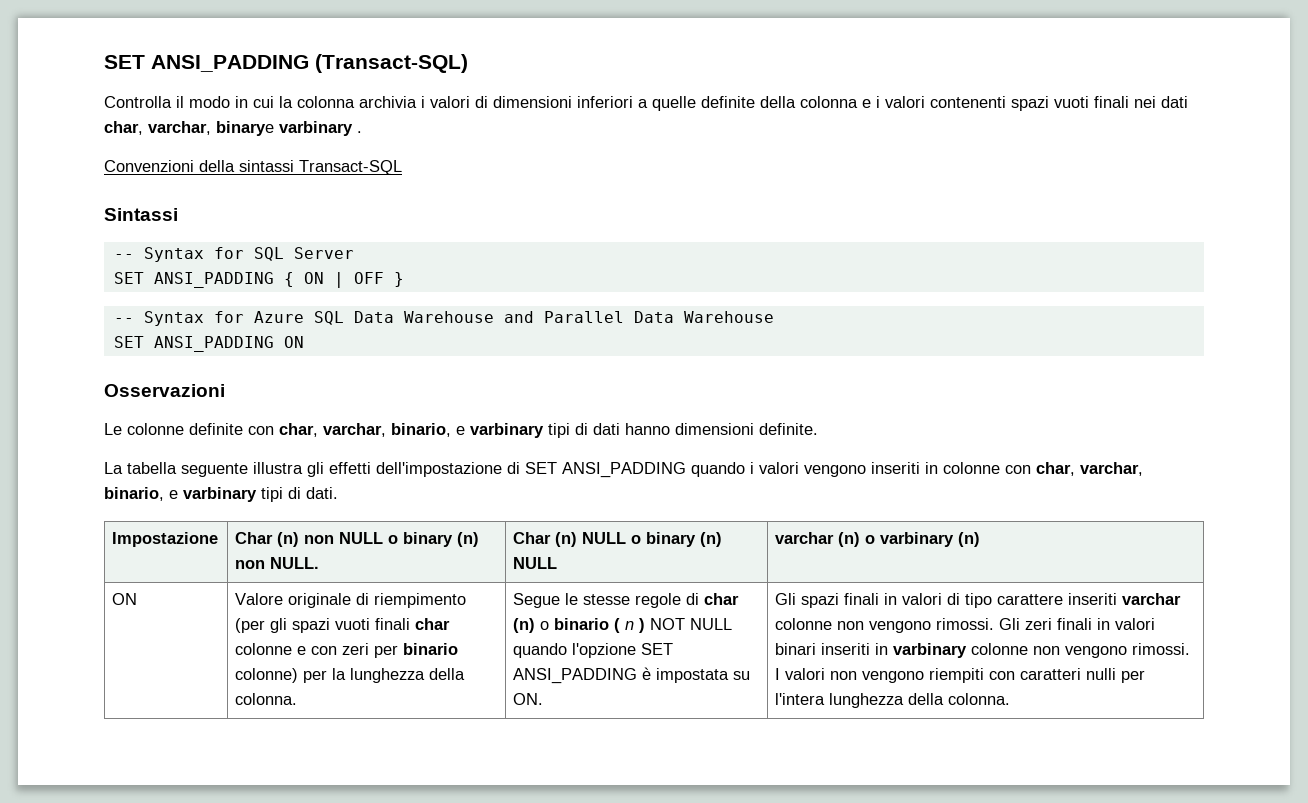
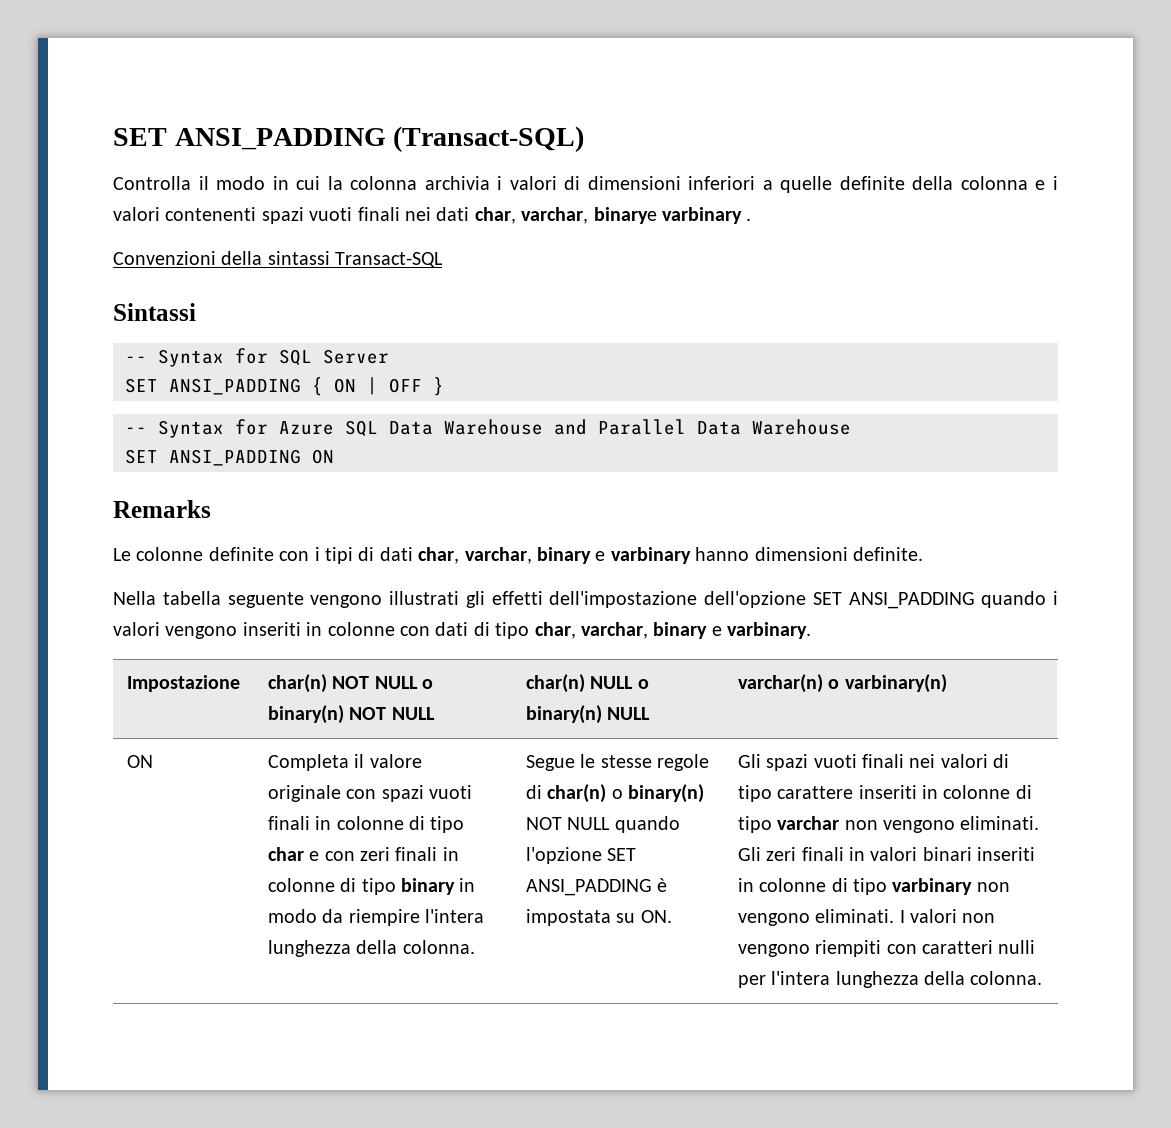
- Osservazioni
+ Remarks
- Le colonne definite con char, varchar, binario, e varbinary tipi di dati hanno dimensioni definite.
+ Le colonne definite con i tipi di dati char, varchar, binary e varbinary hanno dimensioni definite.
- La tabella seguente illustra gli effetti dell'impostazione di SET ANSI_PADDING quando i valori vengono inseriti in colonne con char, varchar, binario, e varbinary tipi di dati.
- Impostazione | Char (n) non NULL o binary (n) non NULL. | Char (n) NULL o binary (n) NULL | varchar (n) o varbinary (n)
- ON | Valore originale di riempimento (per gli spazi vuoti finali char colonne e con zeri per binario colonne) per la lunghezza della colonna.
+ Nella tabella seguente vengono illustrati gli effetti dell'impostazione dell'opzione SET ANSI_PADDING quando i valori vengono inseriti in colonne con dati di tipo char, varchar, binary e varbinary.
+ Impostazione | char(n) NOT NULL o binary(n) NOT NULL | char(n) NULL o binary(n) NULL | varchar(n) o varbinary(n)
+ ON | Completa il valore originale con spazi vuoti finali in colonne di tipo char e con zeri finali in colonne di tipo binary in modo da riempire l'intera lunghezza della colonna.
- Segue le stesse regole di char (n) o binario ( n ) NOT NULL quando l'opzione SET ANSI_PADDING è impostata su ON.
+ Segue le stesse regole di char(n) o binary(n) NOT NULL quando l'opzione SET ANSI_PADDING è impostata su ON.
- Gli spazi finali in valori di tipo carattere inseriti varchar colonne non vengono rimossi.
+ Gli spazi vuoti finali nei valori di tipo carattere inseriti in colonne di tipo varchar non vengono eliminati.
- Gli zeri finali in valori binari inseriti in varbinary colonne non vengono rimossi.
+ Gli zeri finali in valori binari inseriti in colonne di tipo varbinary non vengono eliminati.

